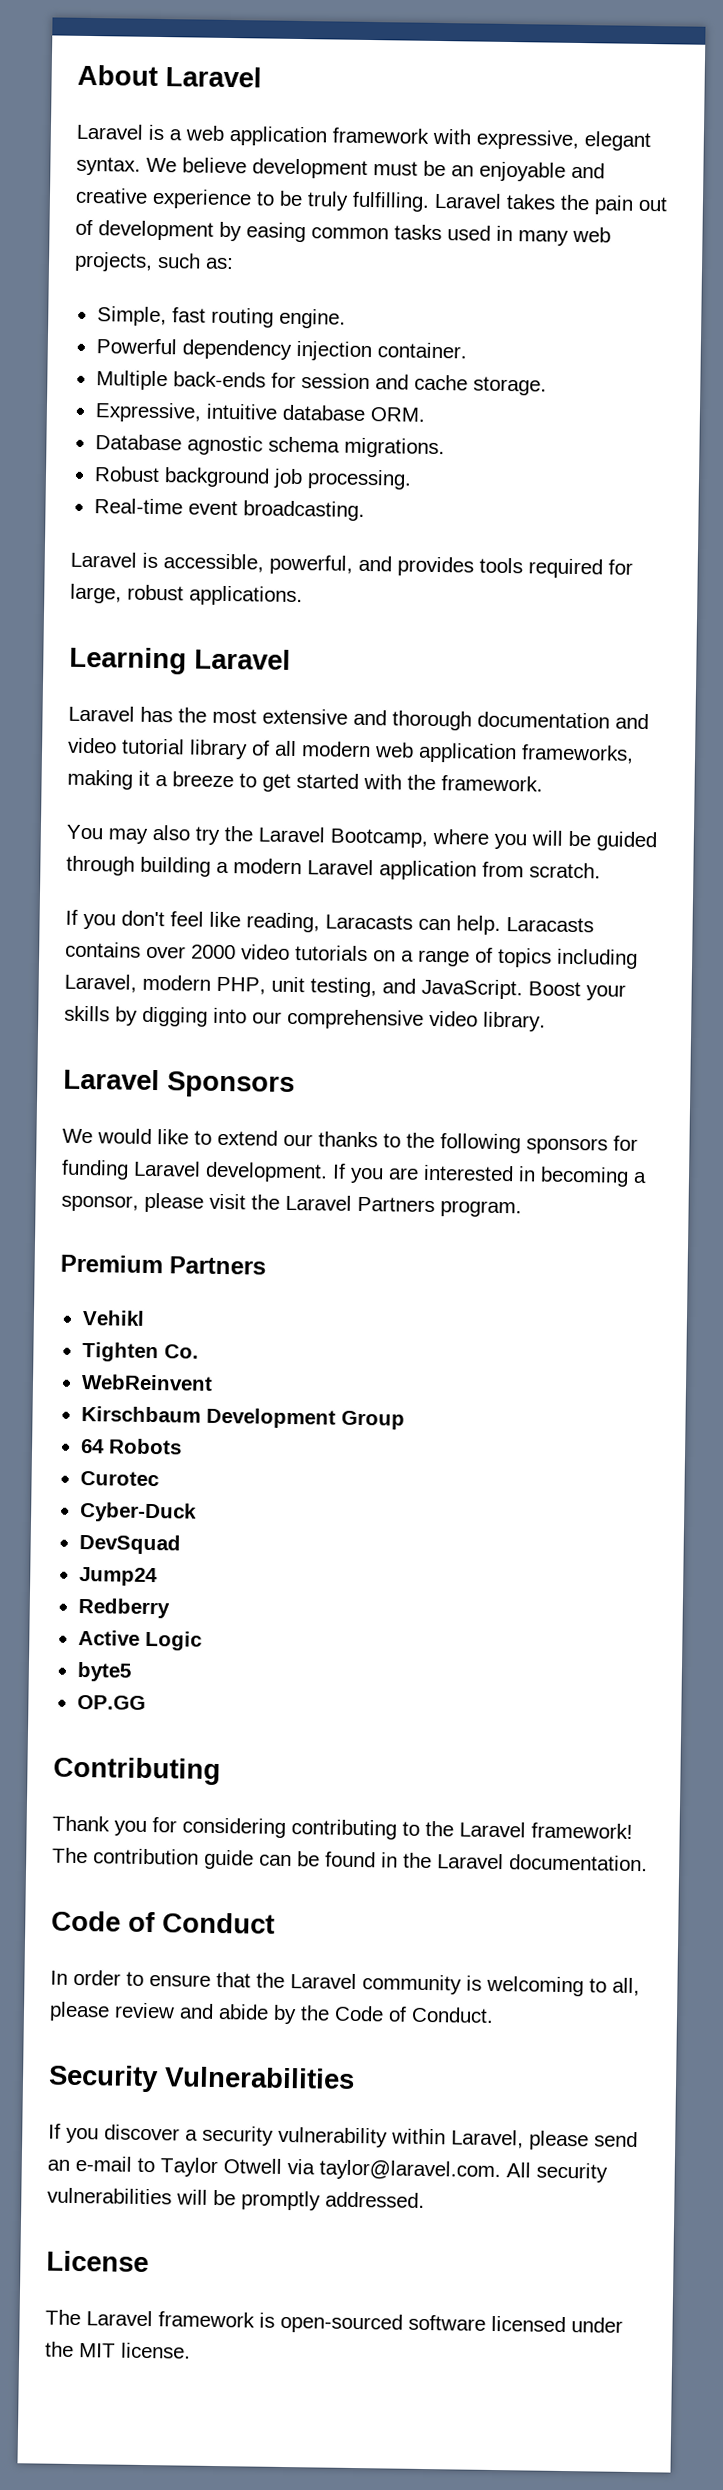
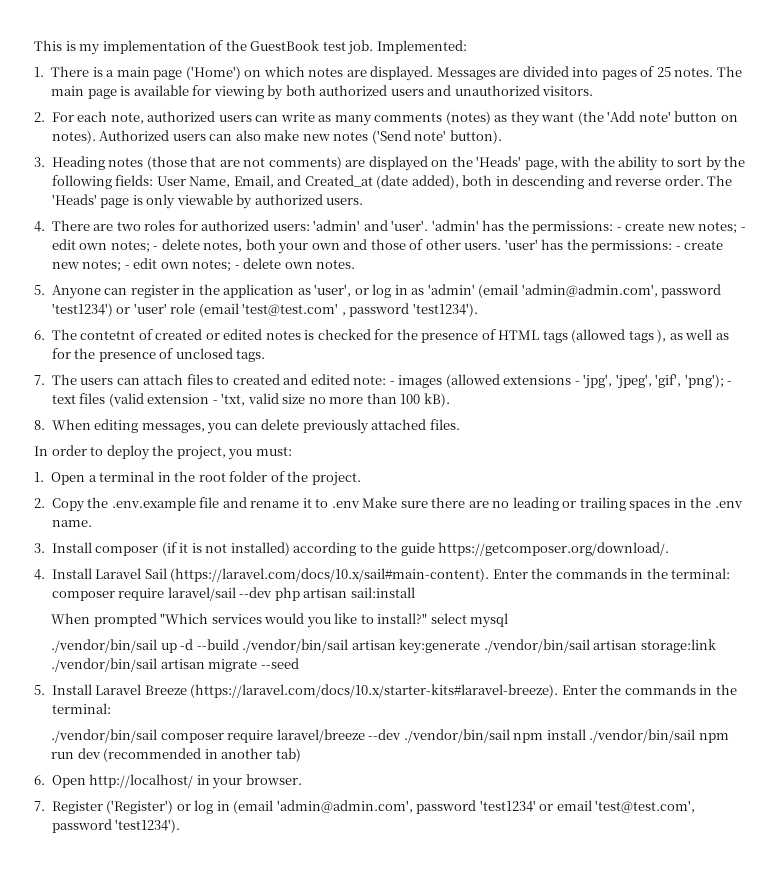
- About Laravel
- Laravel is a web application framework with expressive, elegant syntax. We believe development must be an enjoyable and creative experience to be truly fulfilling. Laravel takes the pain out of development by easing common tasks used in many web projects, such as:
- Simple, fast routing engine.
- Powerful dependency injection container.
- Multiple back-ends for session and cache storage.
- Expressive, intuitive database ORM.
- Database agnostic schema migrations.
- Robust background job processing.
- Real-time event broadcasting.
- Laravel is accessible, powerful, and provides tools required for large, robust applications.
- Learning Laravel
- Laravel has the most extensive and thorough documentation and video tutorial library of all modern web application frameworks, making it a breeze to get started with the framework.
- You may also try the Laravel Bootcamp, where you will be guided through building a modern Laravel application from scratch.
- If you don't feel like reading, Laracasts can help. Laracasts contains over 2000 video tutorials on a range of topics including Laravel, modern PHP, unit testing, and JavaScript. Boost your skills by digging into our comprehensive video library.
- Laravel Sponsors
- We would like to extend our thanks to the following sponsors for funding Laravel development. If you are interested in becoming a sponsor, please visit the Laravel Partners program.
- Premium Partners
- Vehikl
- Tighten Co.
- WebReinvent
- Kirschbaum Development Group
- 64 Robots
- Curotec
- Cyber-Duck
- DevSquad
- Jump24
- Redberry
- Active Logic
- byte5
- OP.GG
- Contributing
- Thank you for considering contributing to the Laravel framework! The contribution guide can be found in the Laravel documentation.
- Code of Conduct
- In order to ensure that the Laravel community is welcoming to all, please review and abide by the Code of Conduct.
- Security Vulnerabilities
- If you discover a security vulnerability within Laravel, please send an e-mail to Taylor Otwell via taylor@laravel.com. All security vulnerabilities will be promptly addressed.
- License
- The Laravel framework is open-sourced software licensed under the MIT license.
+ This is my implementation of the GuestBook test job. Implemented:
+ 1. There is a main page ('Home') on which notes are displayed. Messages are divided into pages of 25 notes. The main page is available for viewing by both authorized users and unauthorized visitors.
+ 2. For each note, authorized users can write as many comments (notes) as they want (the 'Add note' button on notes). Authorized users can also make new notes ('Send note' button).
+ 3. Heading notes (those that are not comments) are displayed on the 'Heads' page, with the ability to sort by the following fields: User Name, Email, and Created_at (date added), both in descending and reverse order. The 'Heads' page is only viewable by authorized users.
+ 4. There are two roles for authorized users: 'admin' and 'user'. 'admin' has the permissions: - create new notes; - edit own notes; - delete notes, both your own and those of other users. 'user' has the permissions: - create new notes; - edit own notes; - delete own notes.
+ 5. Anyone can register in the application as 'user', or log in as 'admin' (email 'admin@admin.com', password 'test1234') or 'user' role (email 'test@test.com' , password 'test1234').
+ 6. The contetnt of created or edited notes is checked for the presence of HTML tags (allowed tags ), as well as for the presence of unclosed tags.
+ 7. The users can attach files to created and edited note: - images (allowed extensions - 'jpg', 'jpeg', 'gif', 'png'); - text files (valid extension - 'txt, valid size no more than 100 kB).
+ 8. When editing messages, you can delete previously attached files.
+ In order to deploy the project, you must:
+ 1. Open a terminal in the root folder of the project.
+ 2. Copy the .env.example file and rename it to .env Make sure there are no leading or trailing spaces in the .env name.
+ 3. Install composer (if it is not installed) according to the guide https://getcomposer.org/download/.
+ 4. Install Laravel Sail (https://laravel.com/docs/10.x/sail#main-content). Enter the commands in the terminal: composer require laravel/sail --dev php artisan sail:install
+ When prompted "Which services would you like to install?" select mysql
+ ./vendor/bin/sail up -d --build ./vendor/bin/sail artisan key:generate ./vendor/bin/sail artisan storage:link ./vendor/bin/sail artisan migrate --seed
+ 5. Install Laravel Breeze (https://laravel.com/docs/10.x/starter-kits#laravel-breeze). Enter the commands in the terminal:
+ ./vendor/bin/sail composer require laravel/breeze --dev ./vendor/bin/sail npm install ./vendor/bin/sail npm run dev (recommended in another tab)
+ 6. Open http://localhost/ in your browser.
+ 7. Register ('Register') or log in (email 'admin@admin.com', password 'test1234' or email 'test@test.com', password 'test1234').

